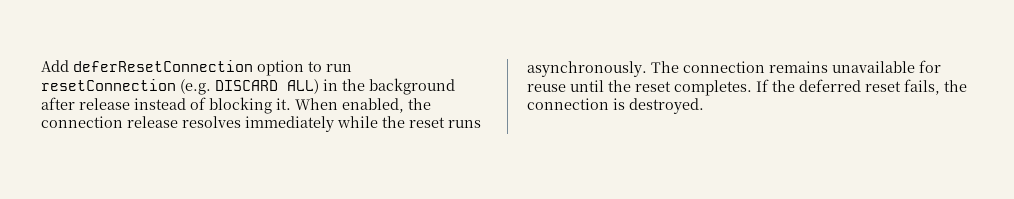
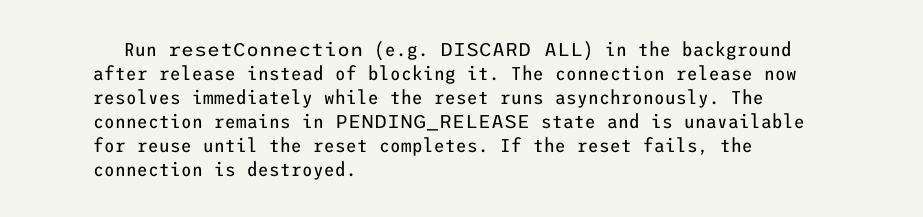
- Add deferResetConnection option to run resetConnection (e.g. DISCARD ALL) in the background after release instead of blocking it.
+ Run resetConnection (e.g. DISCARD ALL) in the background after release instead of blocking it.
- When enabled, the connection release resolves immediately while the reset runs asynchronously.
+ The connection release now resolves immediately while the reset runs asynchronously.
- The connection remains unavailable for reuse until the reset completes.
+ The connection remains in PENDING_RELEASE state and is unavailable for reuse until the reset completes.
- If the deferred reset fails, the connection is destroyed.
+ If the reset fails, the connection is destroyed.

